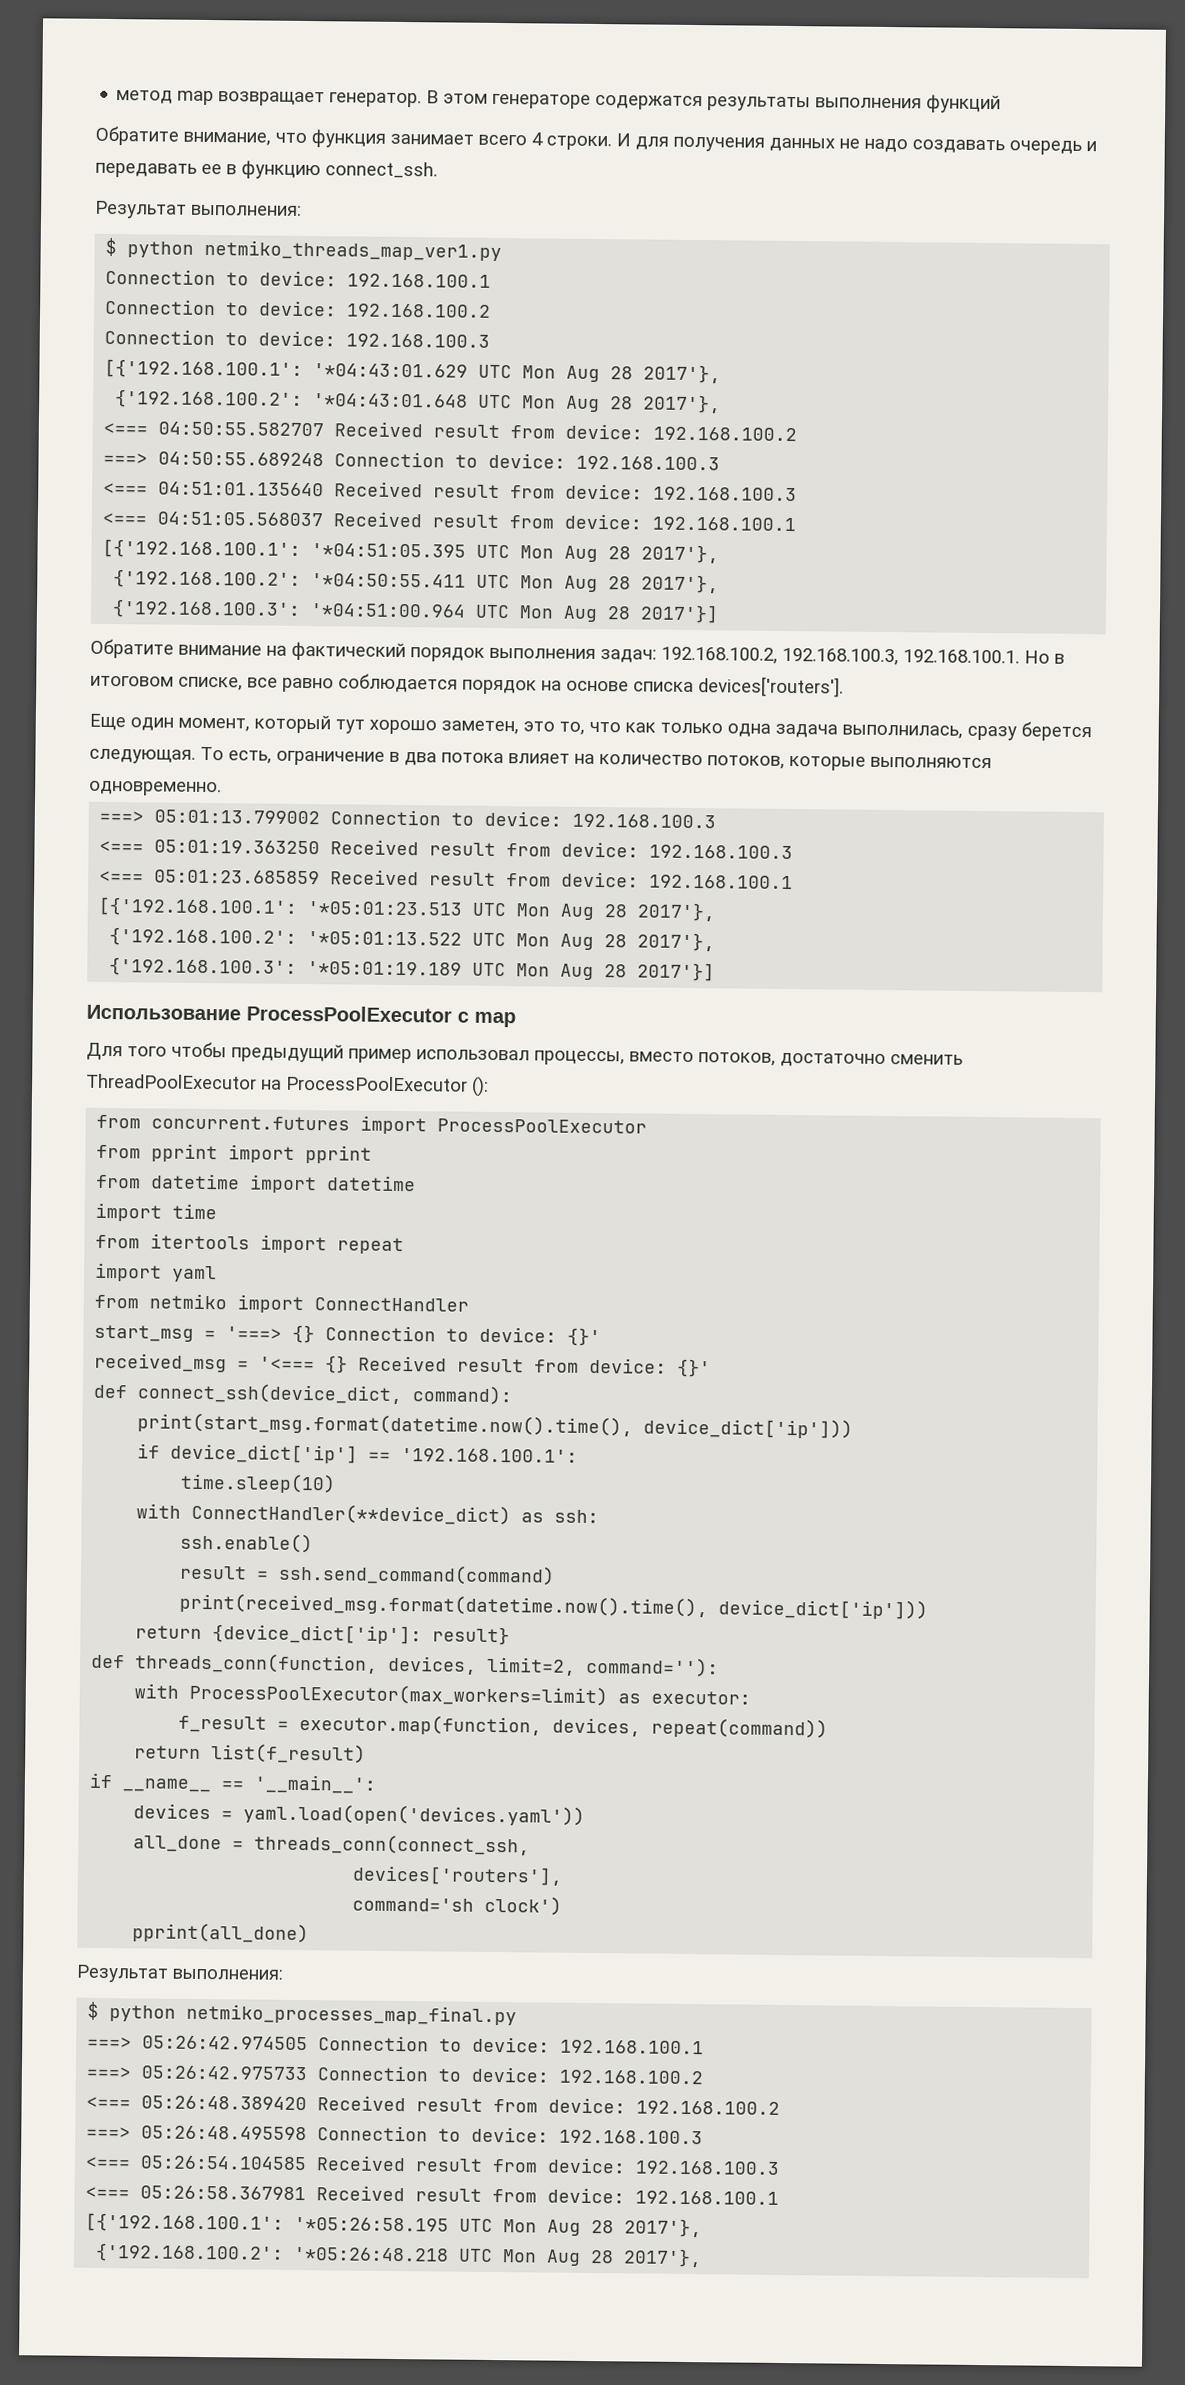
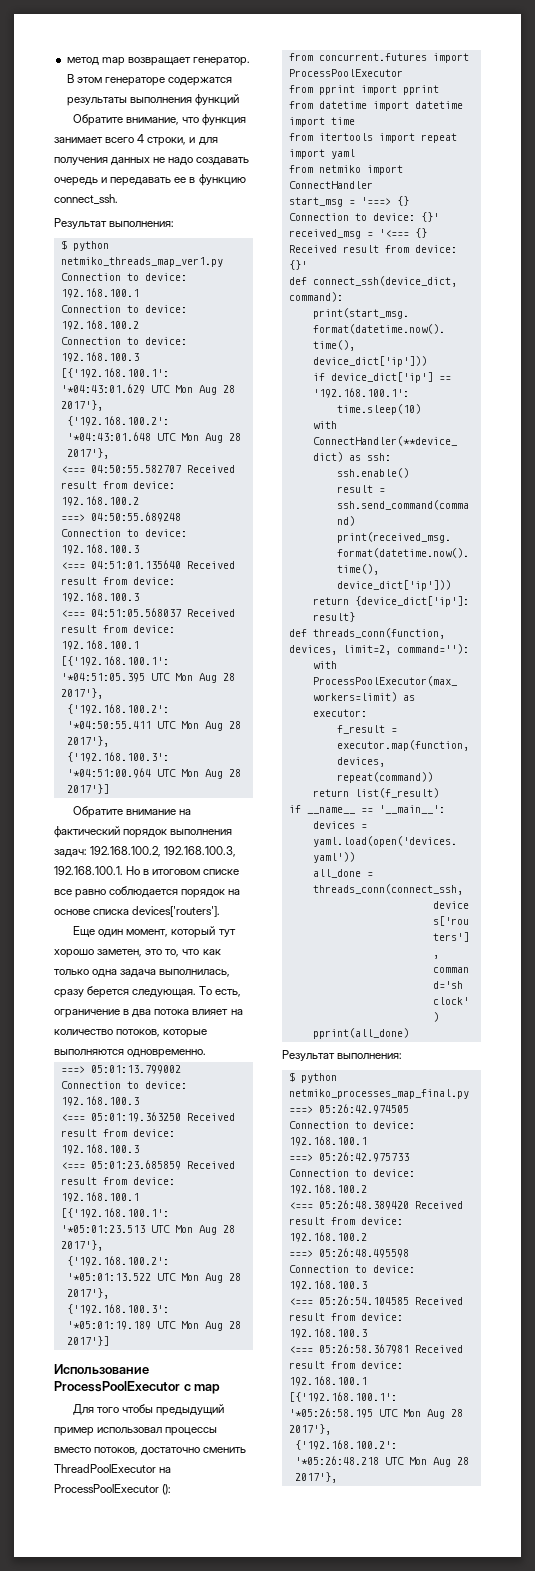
- Обратите внимание, что функция занимает всего 4 строки. И для получения данных не надо создавать очередь и передавать ее в функцию connect_ssh.
+ Обратите внимание, что функция занимает всего 4 строки, и для получения данных не надо создавать очередь и передавать ее в функцию connect_ssh.
- Обратите внимание на фактический порядок выполнения задач: 192.168.100.2, 192.168.100.3, 192.168.100.1. Но в итоговом списке, все равно соблюдается порядок на основе списка devices['routers'].
+ Обратите внимание на фактический порядок выполнения задач: 192.168.100.2, 192.168.100.3, 192.168.100.1. Но в итоговом списке все равно соблюдается порядок на основе списка devices['routers'].
- Для того чтобы предыдущий пример использовал процессы, вместо потоков, достаточно сменить ThreadPoolExecutor на ProcessPoolExecutor ():
+ Для того чтобы предыдущий пример использовал процессы вместо потоков, достаточно сменить ThreadPoolExecutor на ProcessPoolExecutor ():

